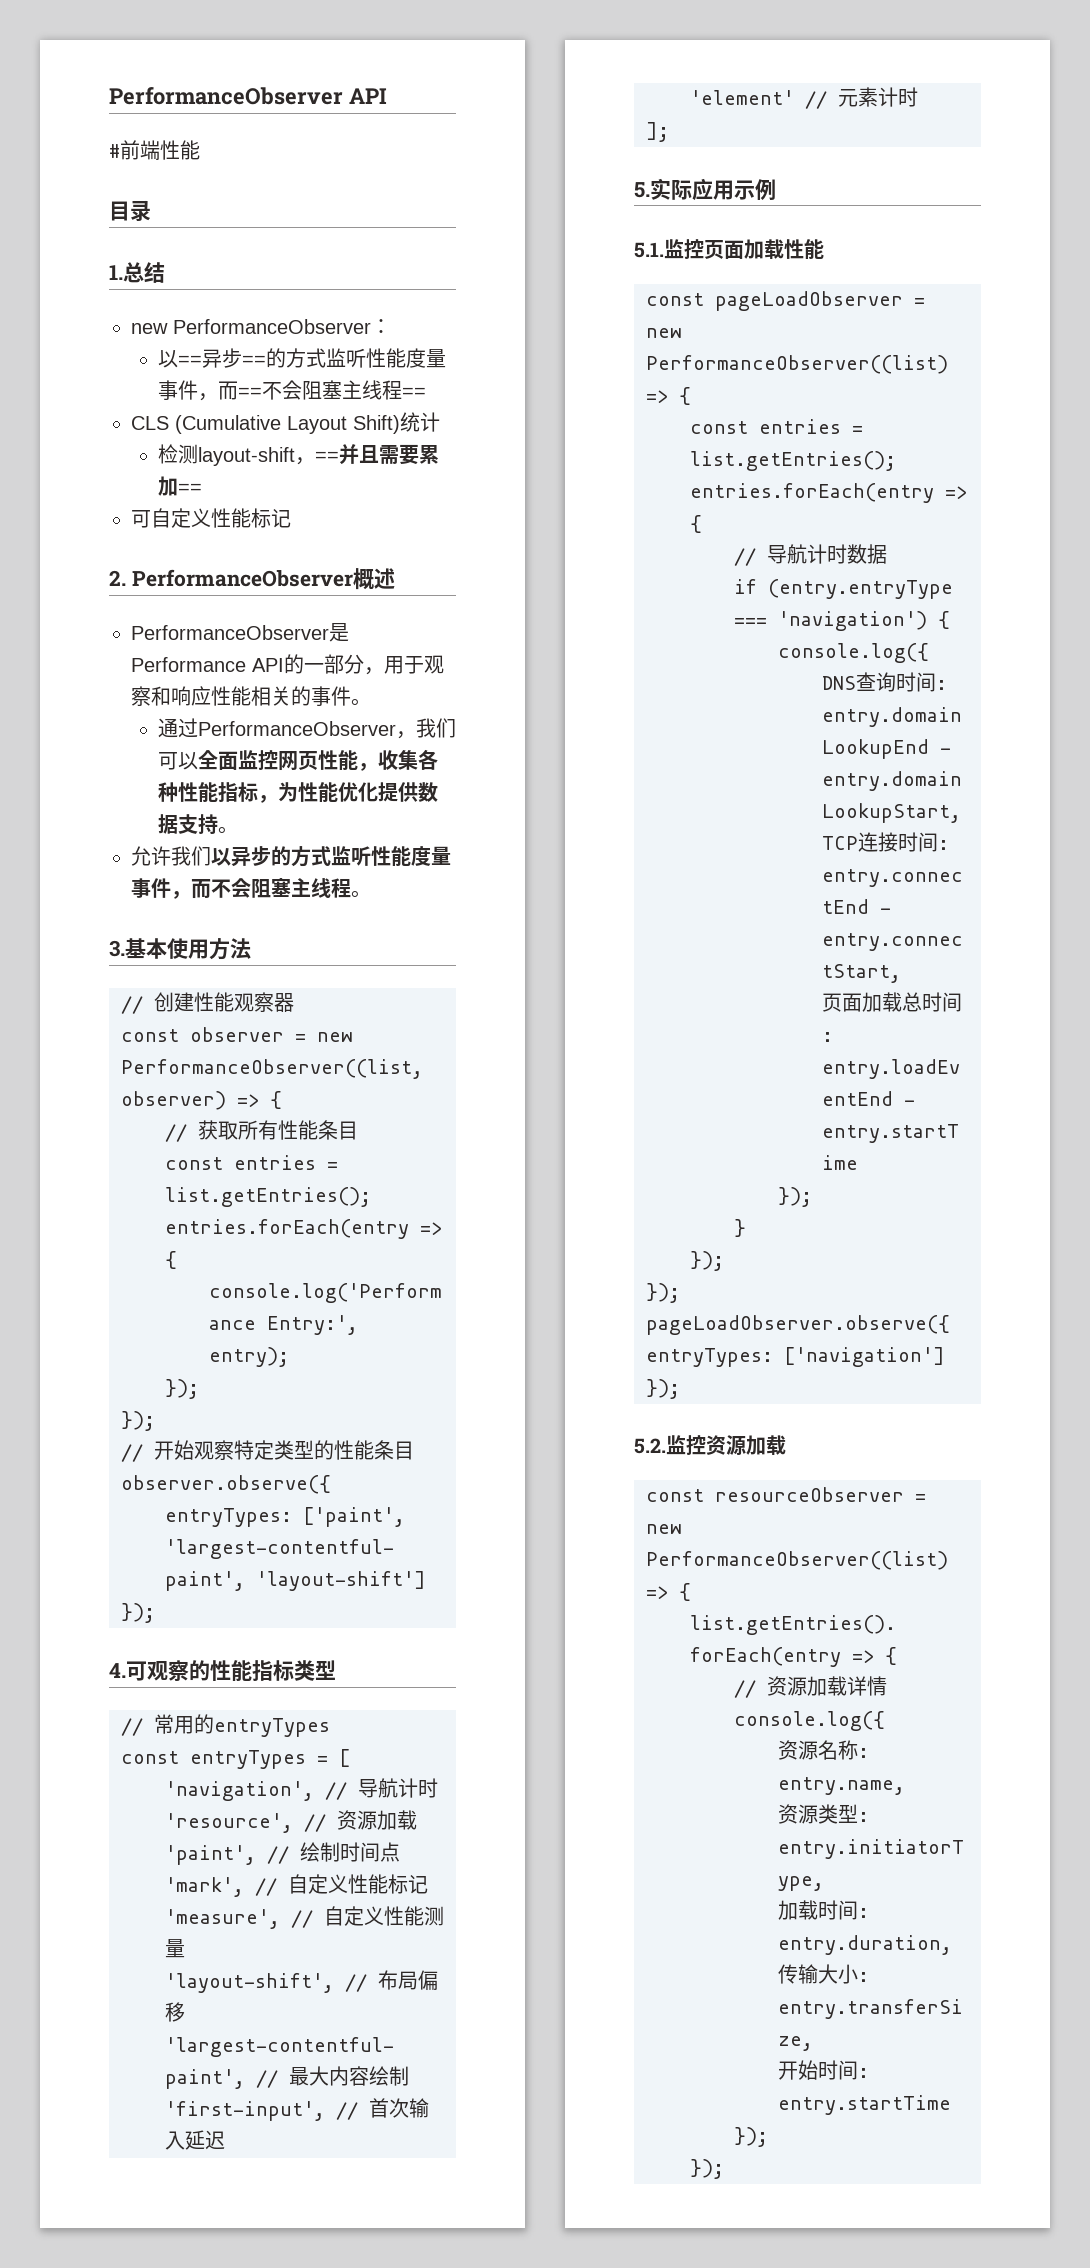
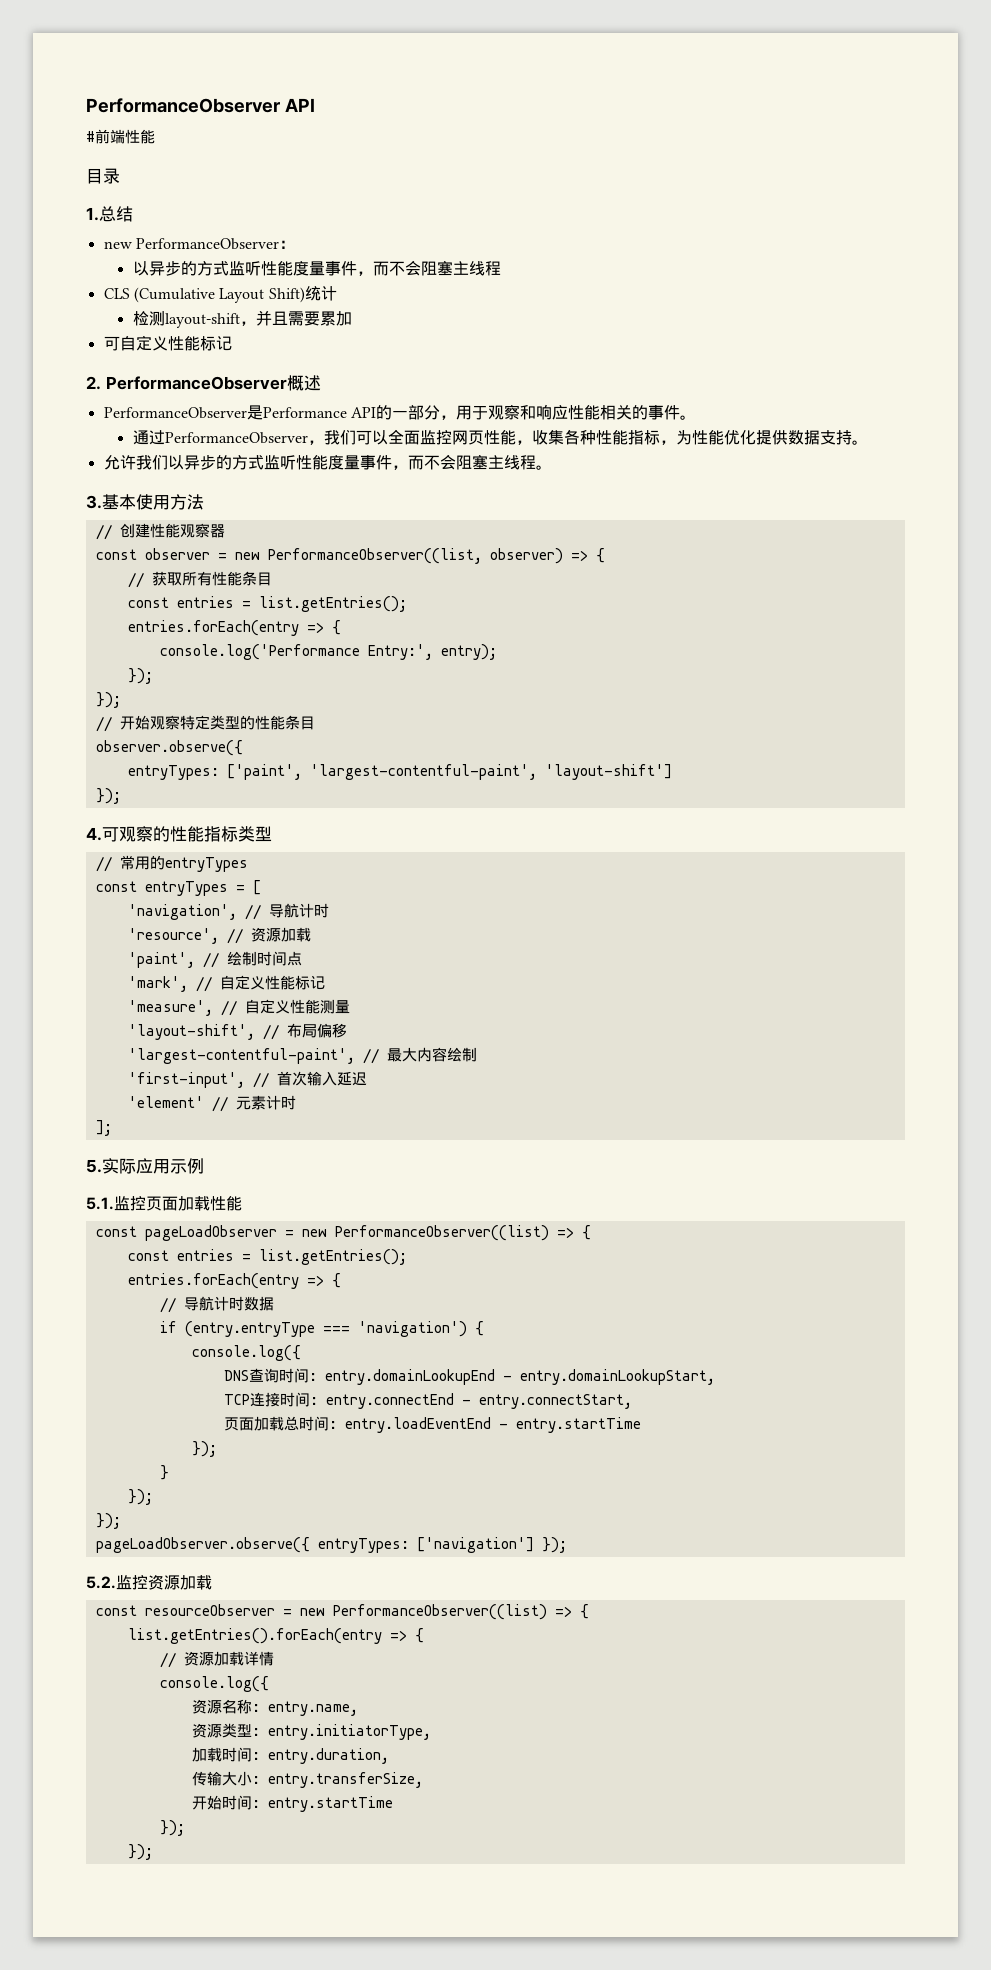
  new PerformanceObserver：
- 以==异步==的方式监听性能度量事件，而==不会阻塞主线程==
+ 以异步的方式监听性能度量事件，而不会阻塞主线程
- 检测layout-shift，==并且需要累加==
+ 检测layout-shift，并且需要累加

